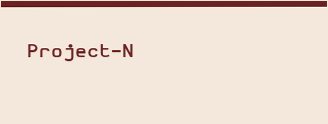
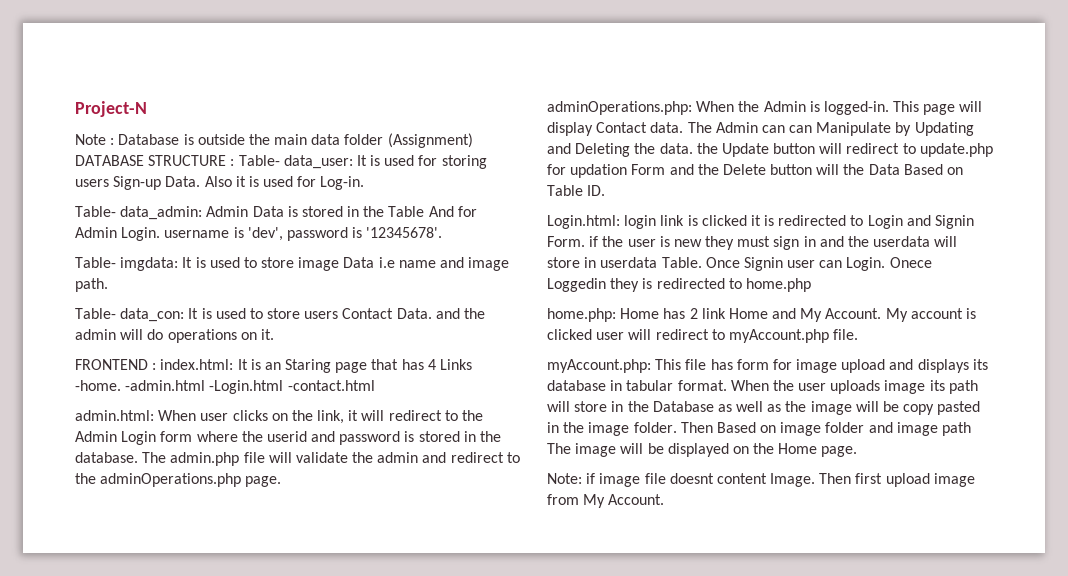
+ Note : Database is outside the main data folder (Assignment) DATABASE STRUCTURE : Table- data_user: It is used for storing users Sign-up Data. Also it is used for Log-in.
+ Table- data_admin: Admin Data is stored in the Table And for Admin Login. username is 'dev', password is '12345678'.
+ Table- imgdata: It is used to store image Data i.e name and image path.
+ Table- data_con: It is used to store users Contact Data. and the admin will do operations on it.
+ FRONTEND : index.html: It is an Staring page that has 4 Links -home. -admin.html -Login.html -contact.html
+ admin.html: When user clicks on the link, it will redirect to the Admin Login form where the userid and password is stored in the database. The admin.php file will validate the admin and redirect to the adminOperations.php page.
+ adminOperations.php: When the Admin is logged-in. This page will display Contact data. The Admin can can Manipulate by Updating and Deleting the data. the Update button will redirect to update.php for updation Form and the Delete button will the Data Based on Table ID.
+ Login.html: login link is clicked it is redirected to Login and Signin Form. if the user is new they must sign in and the userdata will store in userdata Table. Once Signin user can Login. Onece Loggedin they is redirected to home.php
+ home.php: Home has 2 link Home and My Account. My account is clicked user will redirect to myAccount.php file.
+ myAccount.php: This file has form for image upload and displays its database in tabular format. When the user uploads image its path will store in the Database as well as the image will be copy pasted in the image folder. Then Based on image folder and image path The image will be displayed on the Home page.
+ Note: if image file doesnt content Image. Then first upload image from My Account.

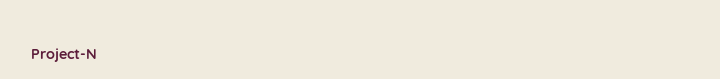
- Note : Database is outside the main data folder (Assignment) DATABASE STRUCTURE : Table- data_user: It is used for storing users Sign-up Data. Also it is used for Log-in.
- Table- data_admin: Admin Data is stored in the Table And for Admin Login. username is 'dev', password is '12345678'.
- Table- imgdata: It is used to store image Data i.e name and image path.
- Table- data_con: It is used to store users Contact Data. and the admin will do operations on it.
- FRONTEND : index.html: It is an Staring page that has 4 Links -home. -admin.html -Login.html -contact.html
- admin.html: When user clicks on the link, it will redirect to the Admin Login form where the userid and password is stored in the database. The admin.php file will validate the admin and redirect to the adminOperations.php page.
- adminOperations.php: When the Admin is logged-in. This page will display Contact data. The Admin can can Manipulate by Updating and Deleting the data. the Update button will redirect to update.php for updation Form and the Delete button will the Data Based on Table ID.
- Login.html: login link is clicked it is redirected to Login and Signin Form. if the user is new they must sign in and the userdata will store in userdata Table. Once Signin user can Login. Onece Loggedin they is redirected to home.php
- home.php: Home has 2 link Home and My Account. My account is clicked user will redirect to myAccount.php file.
- myAccount.php: This file has form for image upload and displays its database in tabular format. When the user uploads image its path will store in the Database as well as the image will be copy pasted in the image folder. Then Based on image folder and image path The image will be displayed on the Home page.
- Note: if image file doesnt content Image. Then first upload image from My Account.

